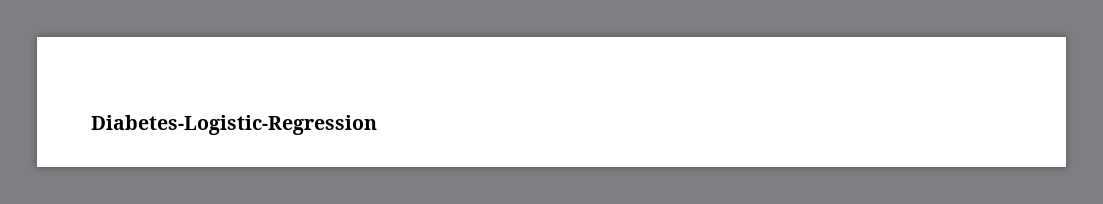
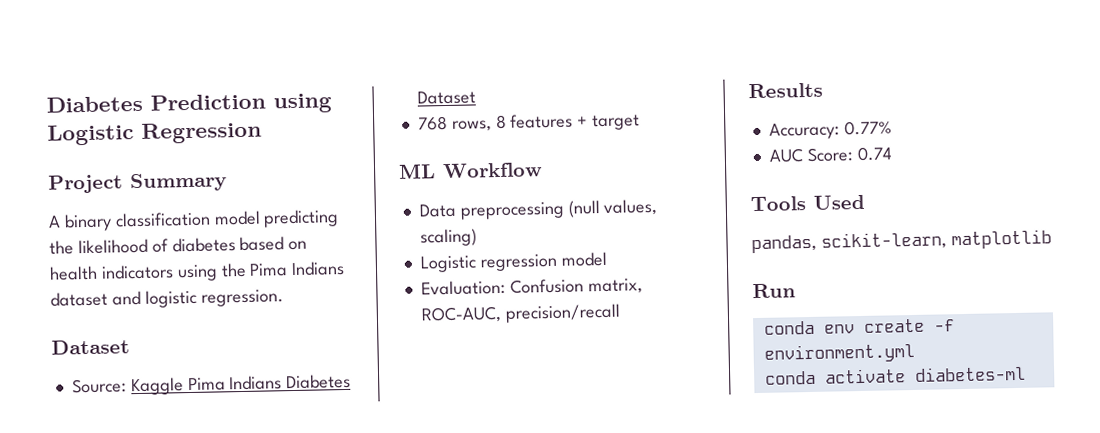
- Diabetes-Logistic-Regression
+ Diabetes Prediction using Logistic Regression
+ Project Summary
+ A binary classification model predicting the likelihood of diabetes based on health indicators using the Pima Indians dataset and logistic regression.
+ Dataset
+ Source: Kaggle Pima Indians Diabetes Dataset
+ 768 rows, 8 features + target
+ ML Workflow
+ Data preprocessing (null values, scaling)
+ Logistic regression model
+ Evaluation: Confusion matrix, ROC-AUC, precision/recall
+ Results
+ Accuracy: 0.77%
+ AUC Score: 0.74
+ Tools Used
+ pandas, scikit-learn, matplotlib
+ Run
+ conda env create -f environment.yml
+ conda activate diabetes-ml

